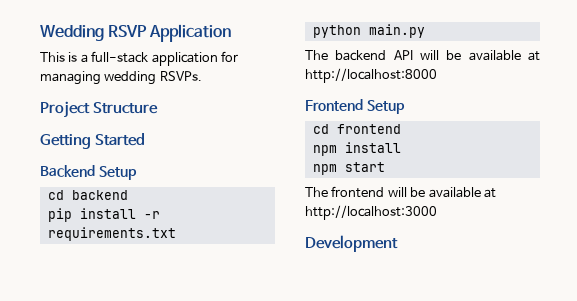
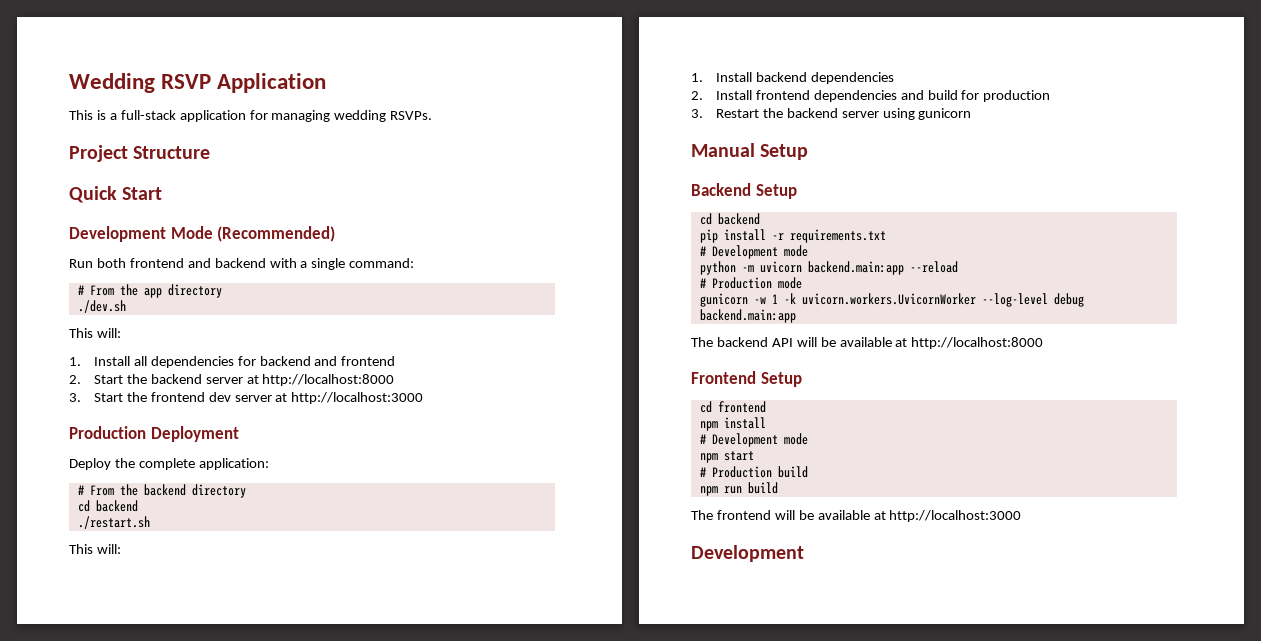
- Getting Started
+ Quick Start
+ Development Mode (Recommended)
+ Run both frontend and backend with a single command:
+ # From the app directory
+ ./dev.sh
+ This will:
+ 1. Install all dependencies for backend and frontend
+ 2. Start the backend server at http://localhost:8000
+ 3. Start the frontend dev server at http://localhost:3000
+ Production Deployment
+ Deploy the complete application:
+ # From the backend directory
+ cd backend
+ ./restart.sh
+ This will:
+ 1. Install backend dependencies
+ 2. Install frontend dependencies and build for production
+ 3. Restart the backend server using gunicorn
+ Manual Setup
  pip install -r requirements.txt
- python main.py
+ # Development mode
+ python -m uvicorn backend.main:app --reload
+ # Production mode
+ gunicorn -w 1 -k uvicorn.workers.UvicornWorker --log-level debug backend.main:app
  npm install
+ # Development mode
+ # Production build
+ npm run build

